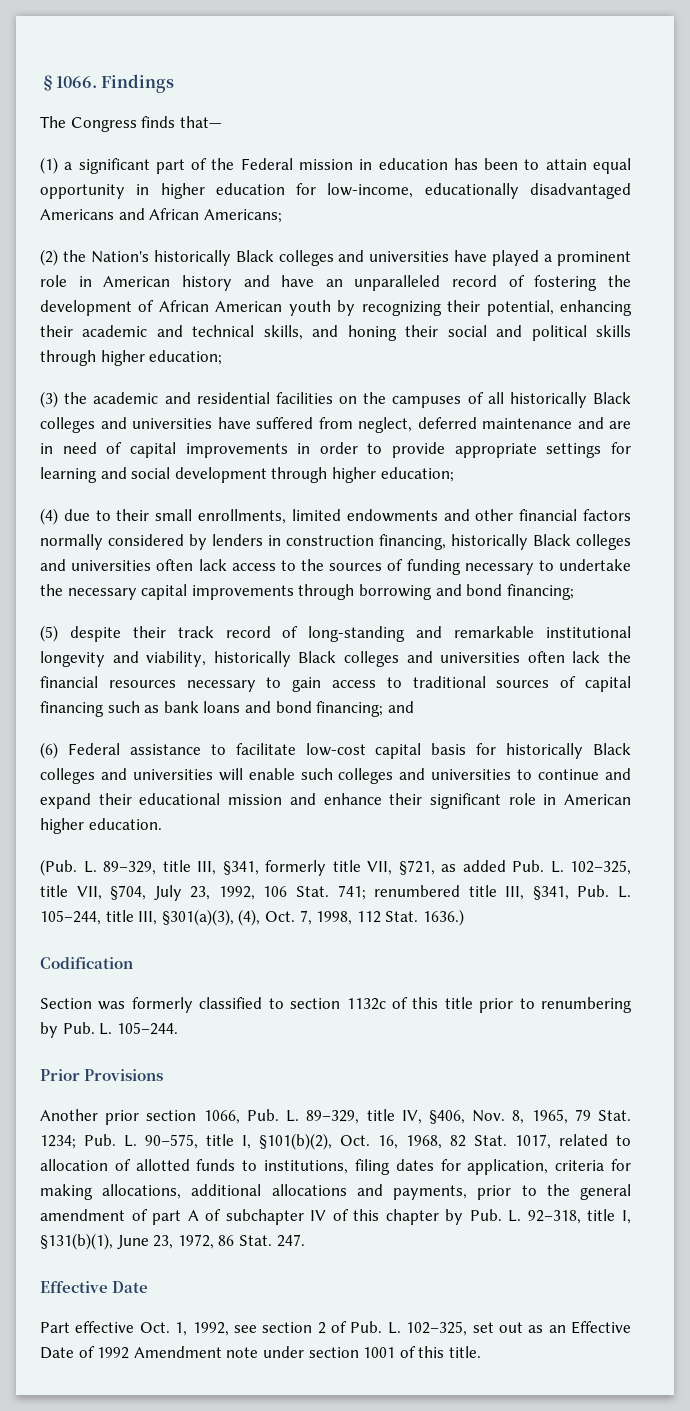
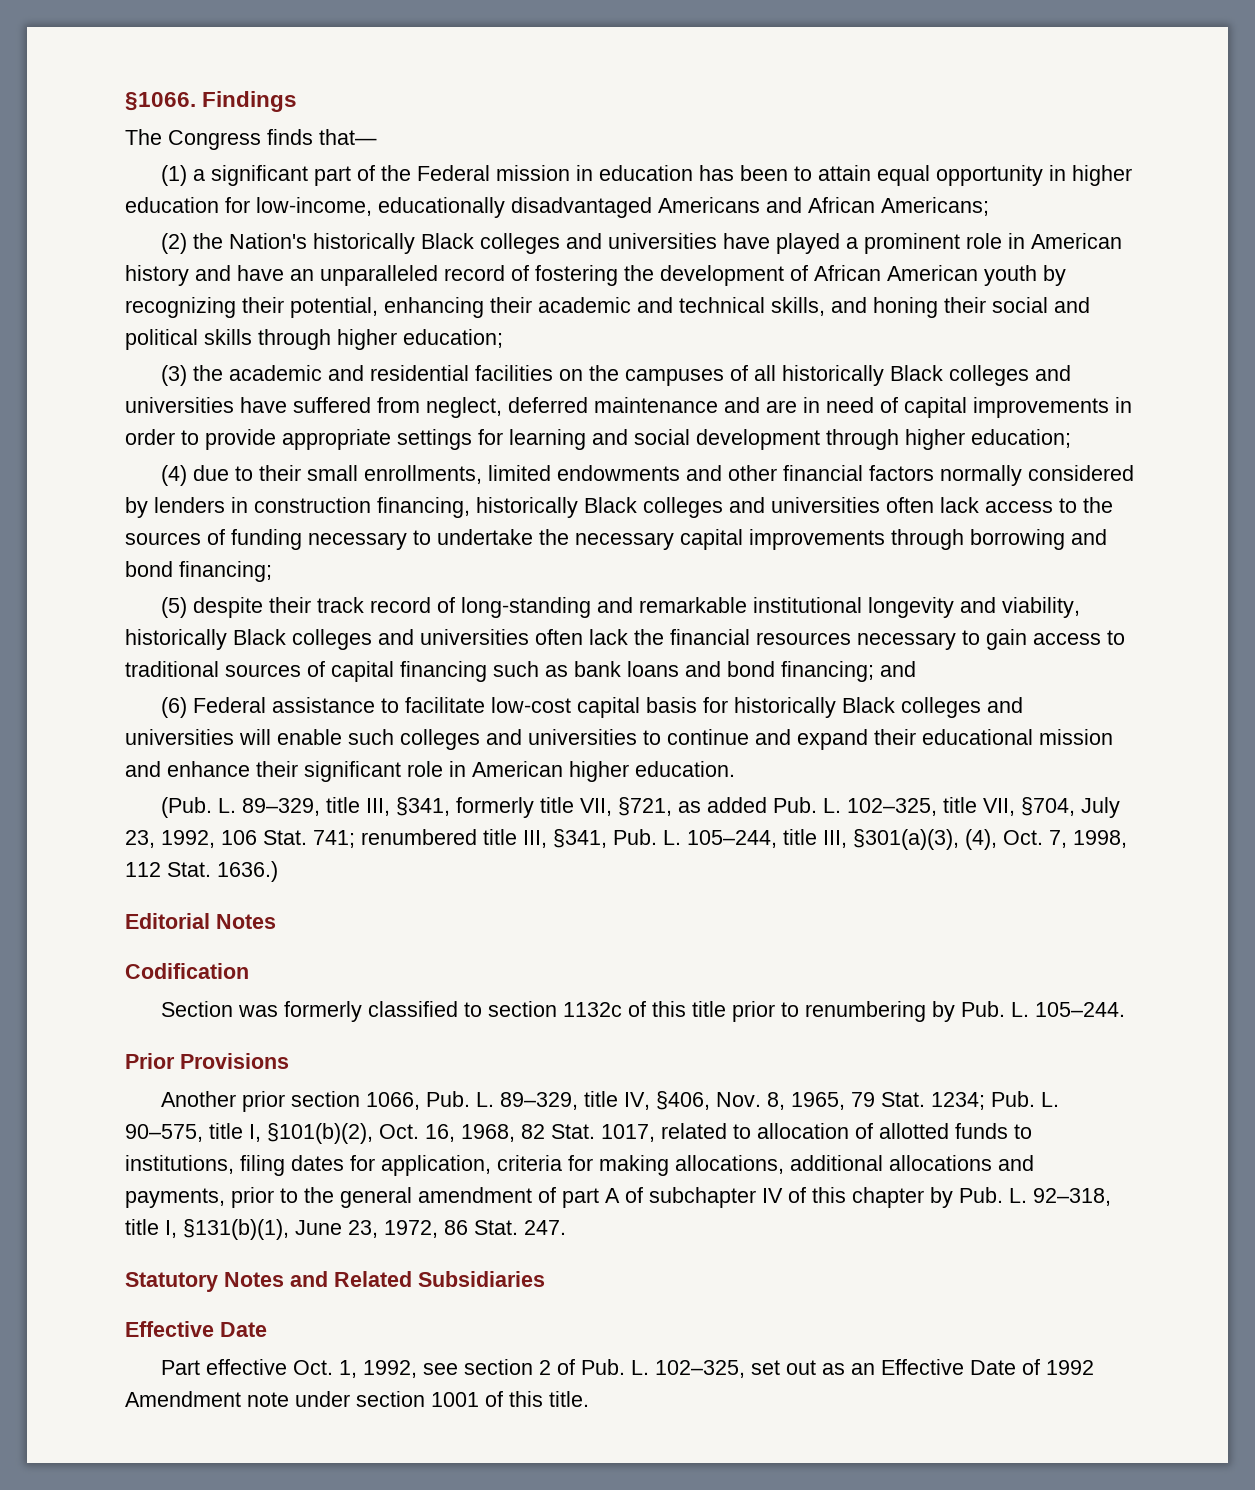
+ Editorial Notes
+ Statutory Notes and Related Subsidiaries

